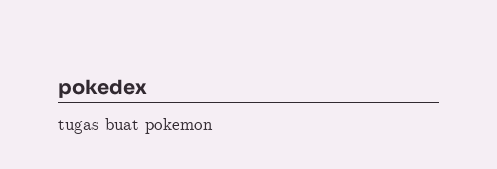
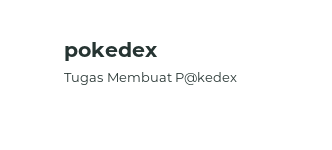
- tugas buat pokemon
+ Tugas Membuat P@kedex

